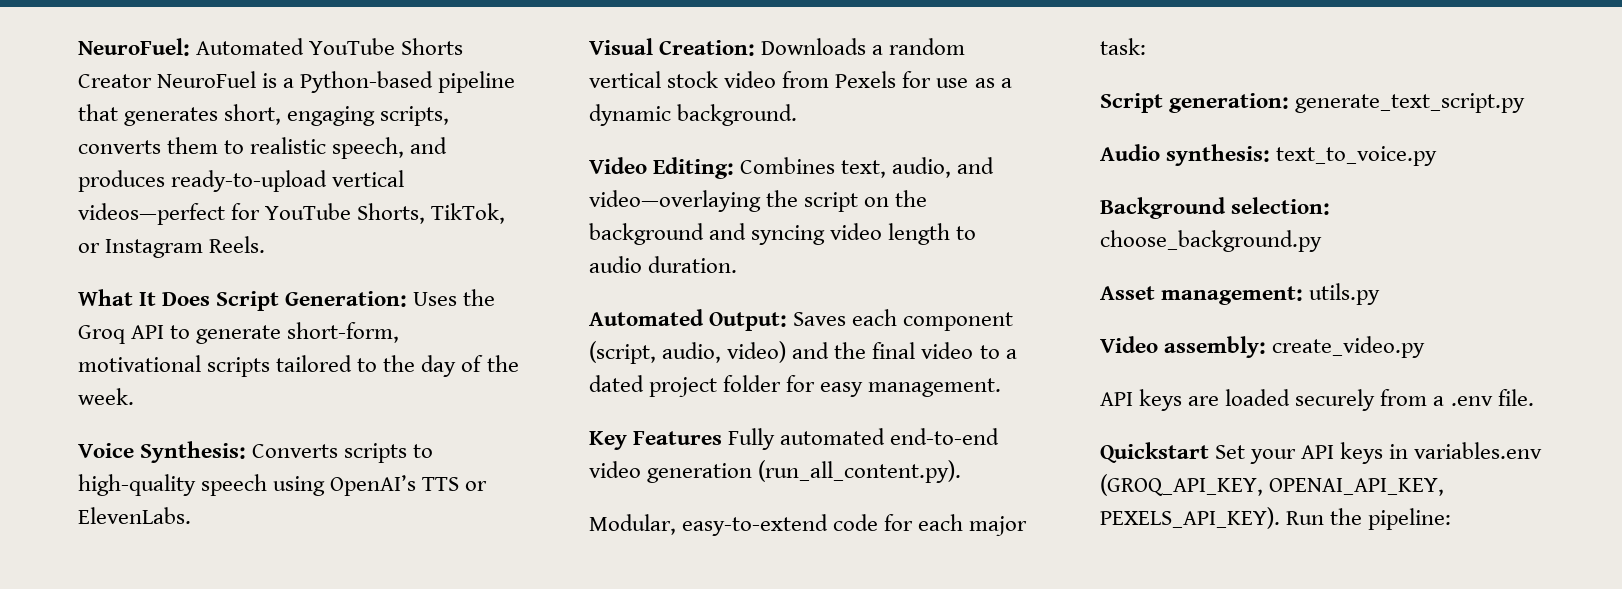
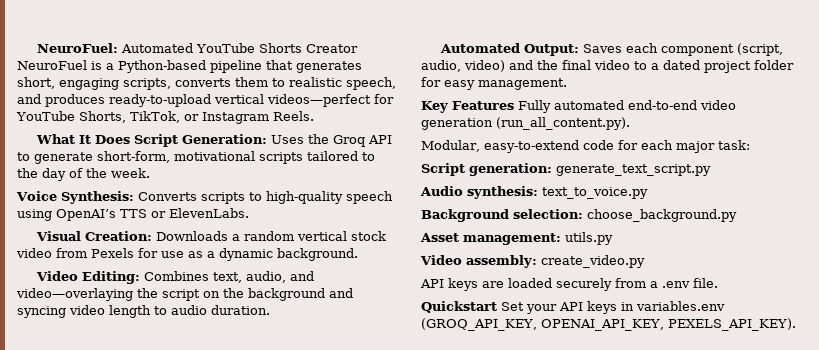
- Run the pipeline:

